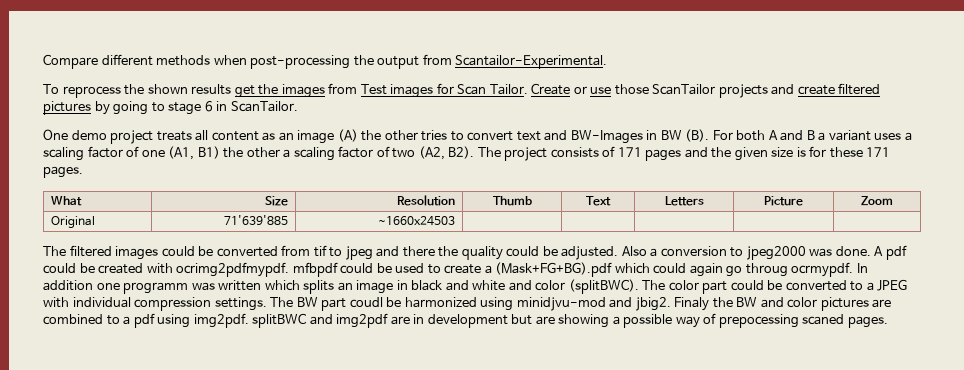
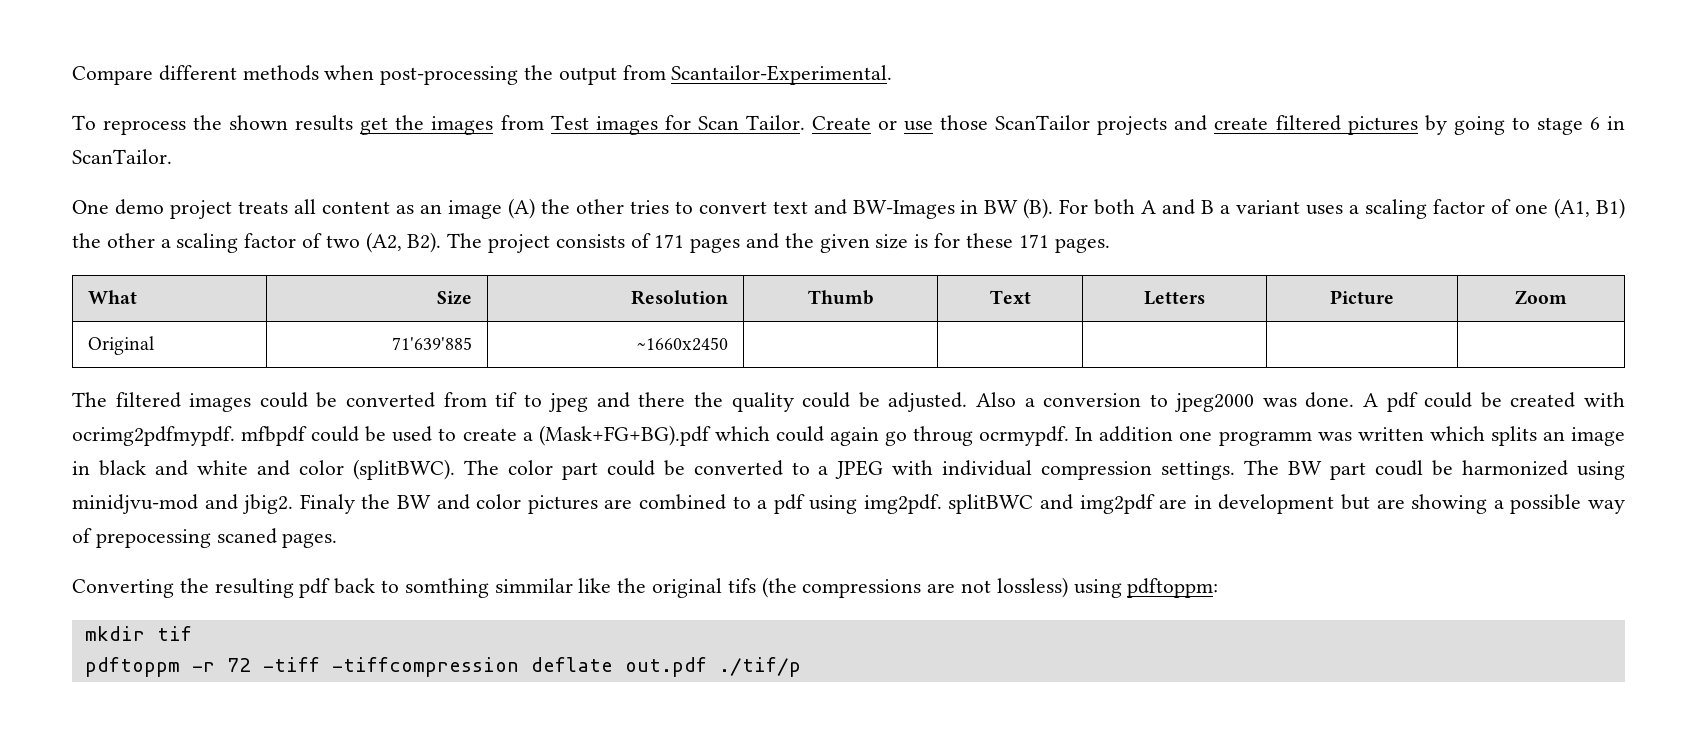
- Original | 71'639'885 | ~1660x24503 | | | | |
+ Original | 71'639'885 | ~1660x2450 | | | | |
+ Converting the resulting pdf back to somthing simmilar like the original tifs (the compressions are not lossless) using pdftoppm:
+ mkdir tif
+ pdftoppm -r 72 -tiff -tiffcompression deflate out.pdf ./tif/p

